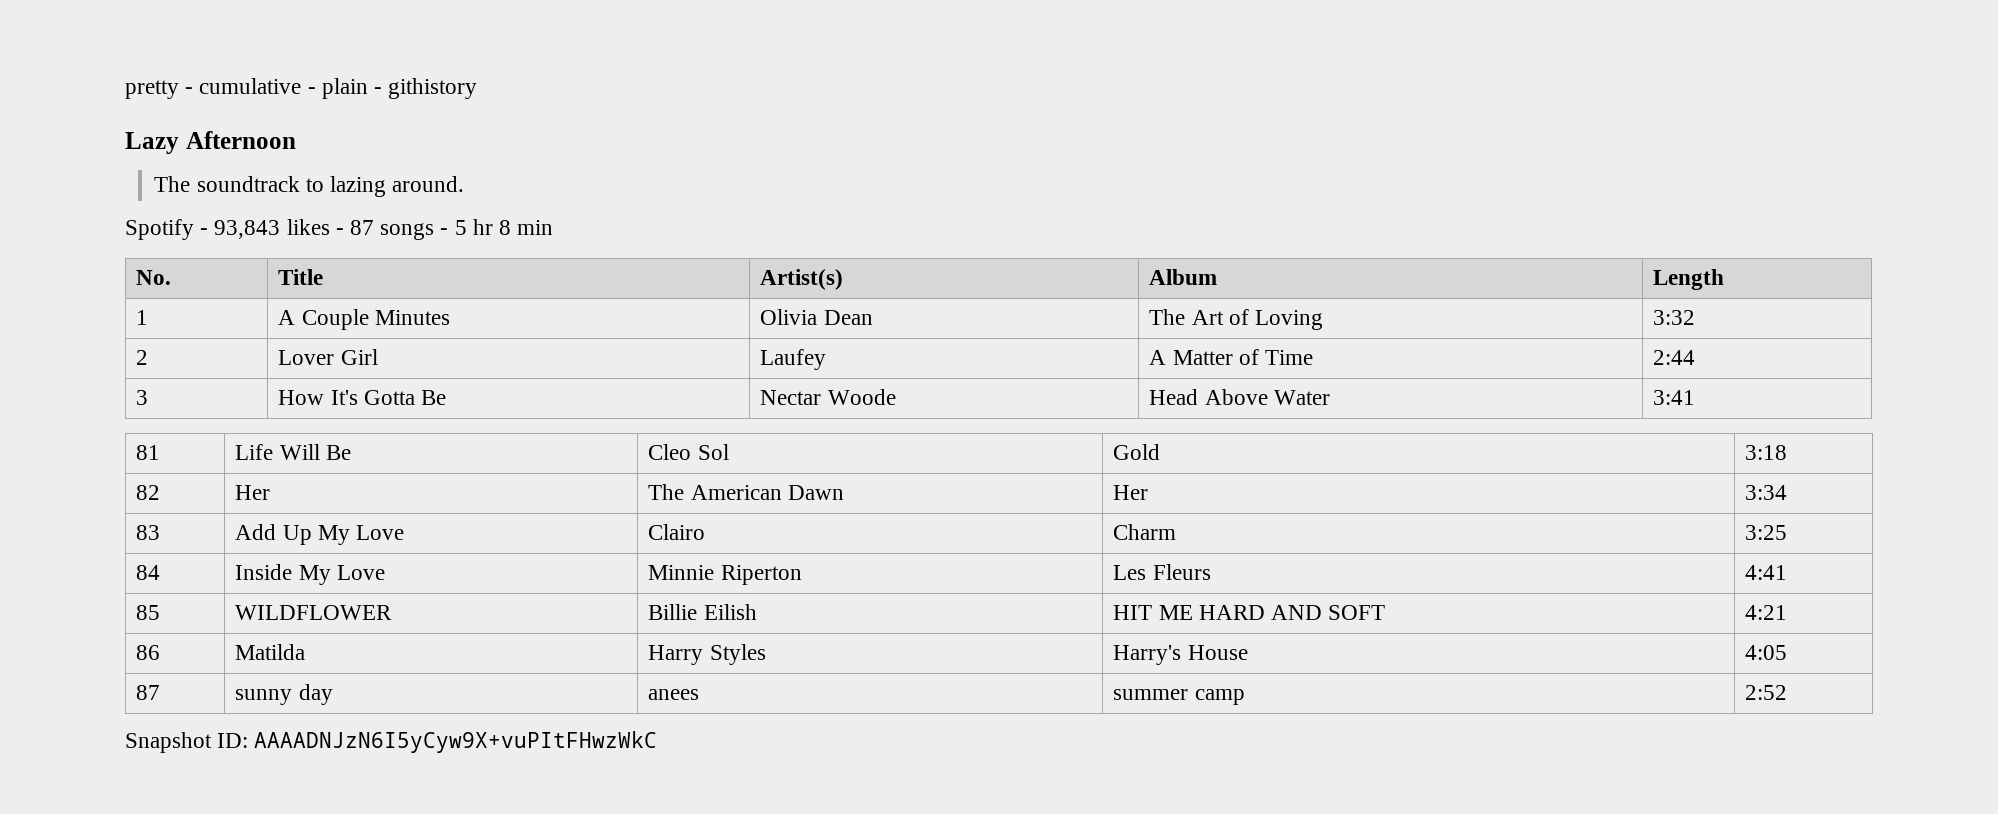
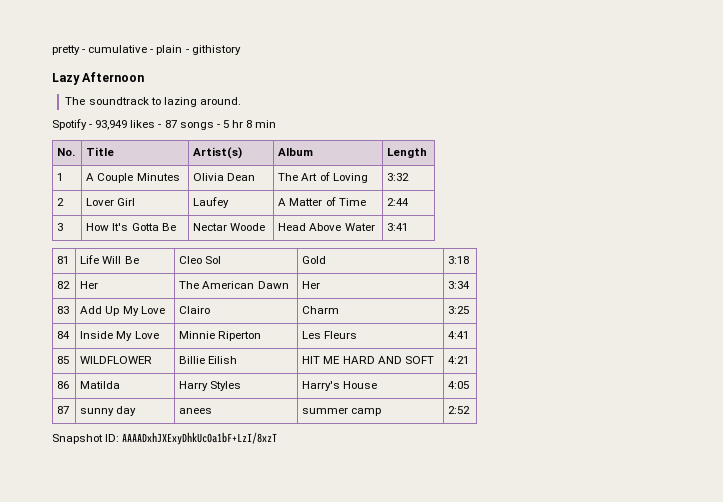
- Spotify - 93,843 likes - 87 songs - 5 hr 8 min
+ Spotify - 93,949 likes - 87 songs - 5 hr 8 min
- Snapshot ID: AAAADNJzN6I5yCyw9X+vuPItFHwzWkC
+ Snapshot ID: AAAADxhJXExyDhkUcOa1bF+LzI/8xzT

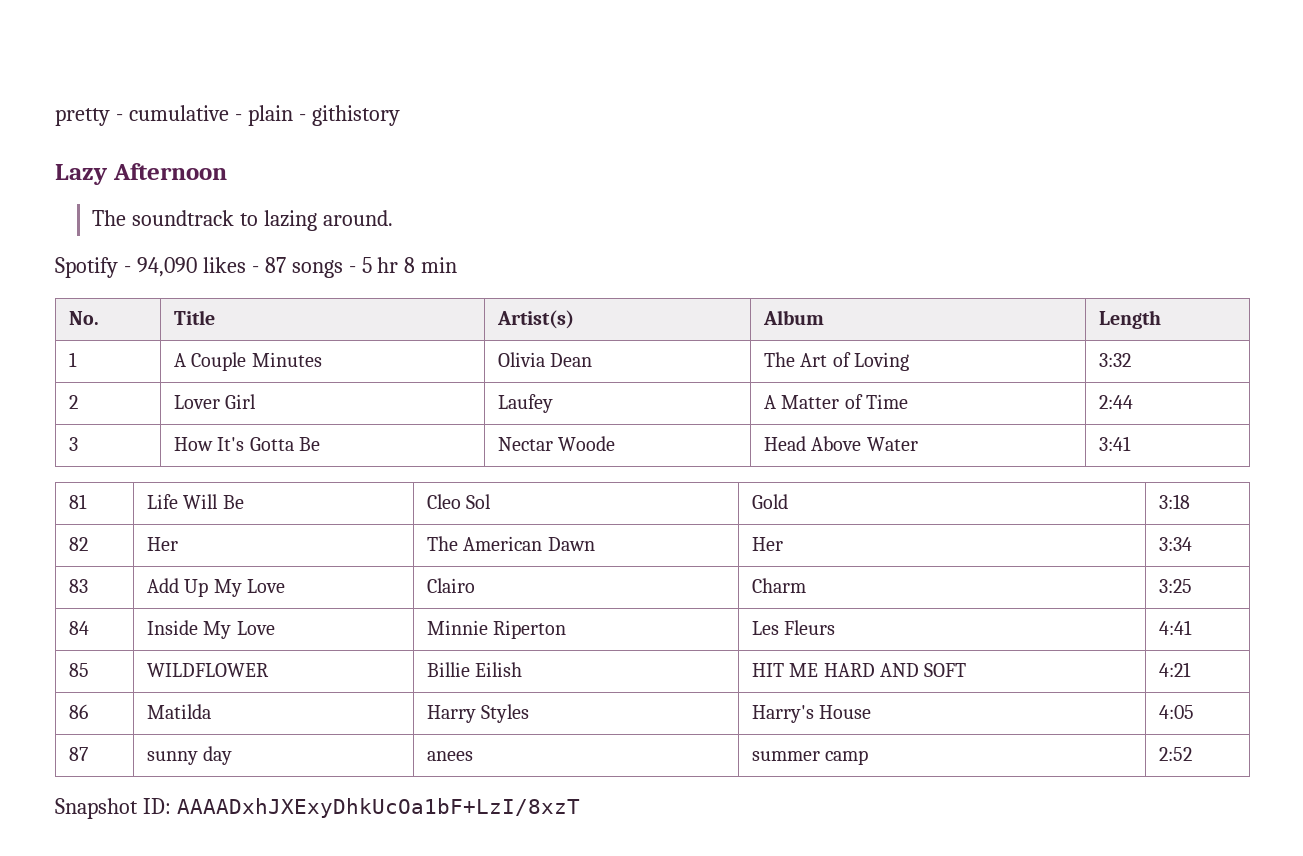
- Spotify - 93,949 likes - 87 songs - 5 hr 8 min
+ Spotify - 94,090 likes - 87 songs - 5 hr 8 min

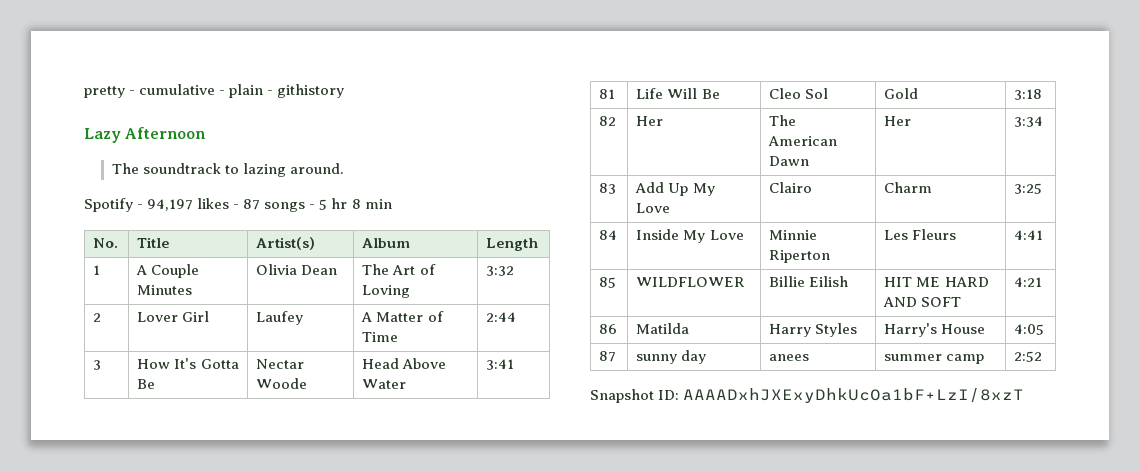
- Spotify - 94,090 likes - 87 songs - 5 hr 8 min
+ Spotify - 94,197 likes - 87 songs - 5 hr 8 min

